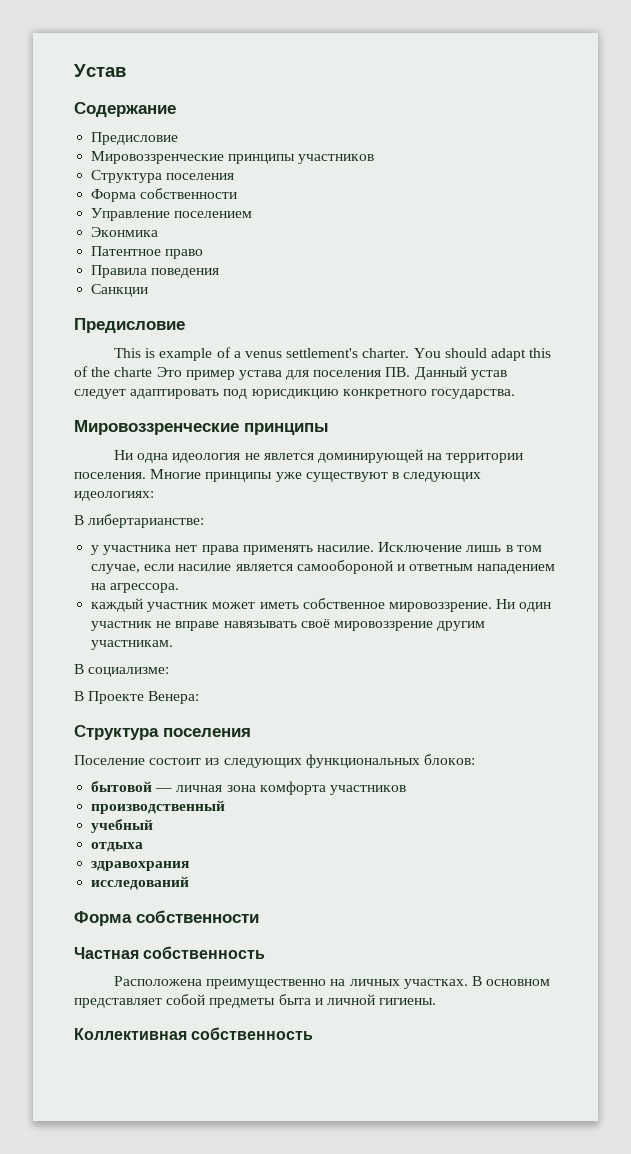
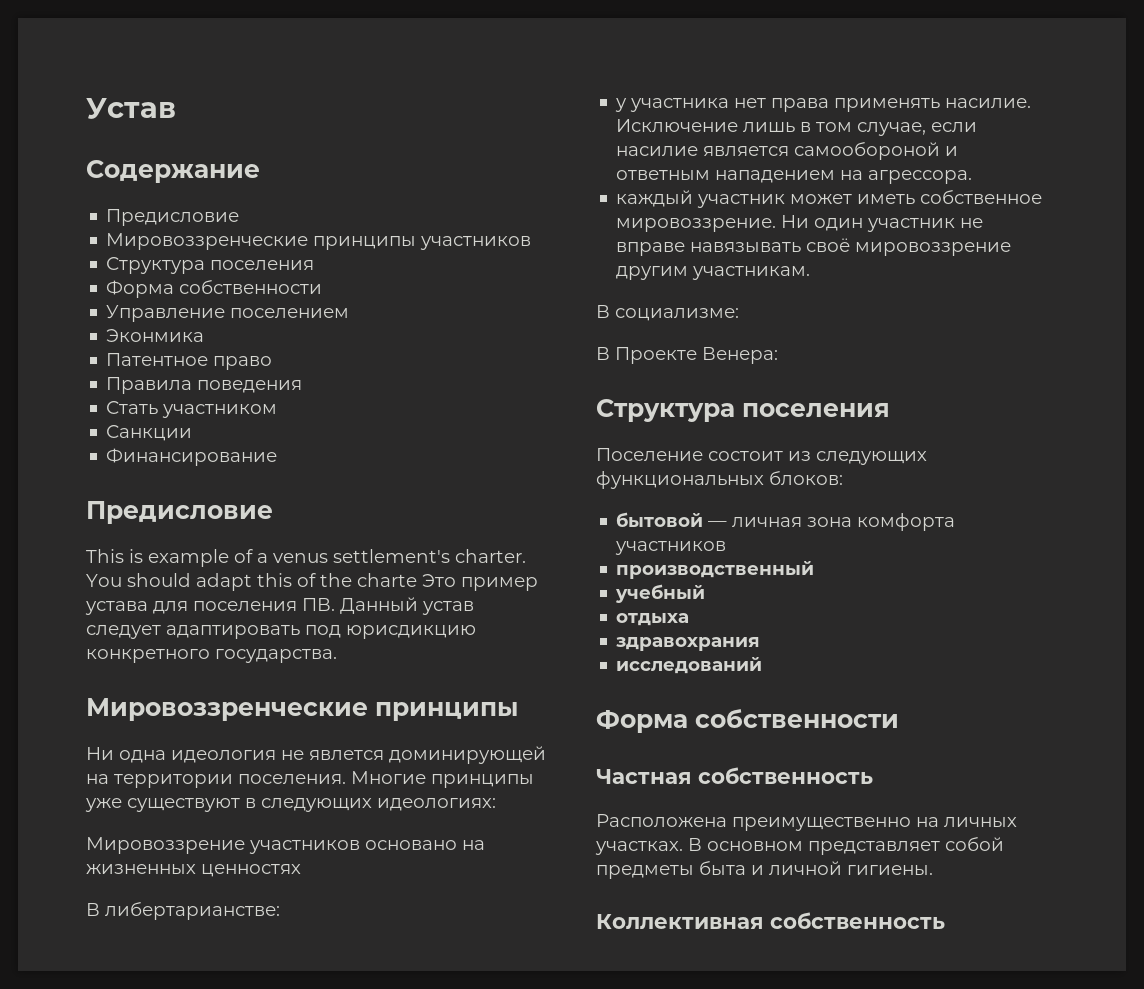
+ Стать участником
+ Финансирование
+ Мировоззрение участников основано на жизненных ценностях

